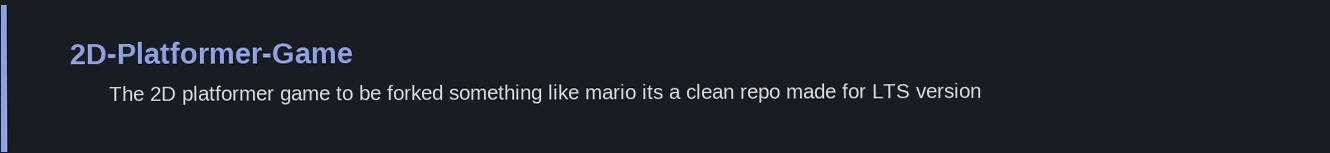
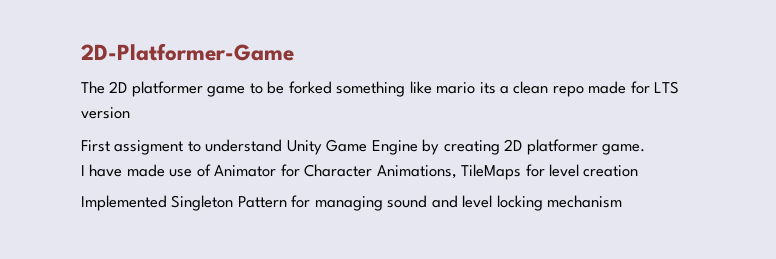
+ First assigment to understand Unity Game Engine by creating 2D platformer game.
+ I have made use of Animator for Character Animations, TileMaps for level creation
+ Implemented Singleton Pattern for managing sound and level locking mechanism

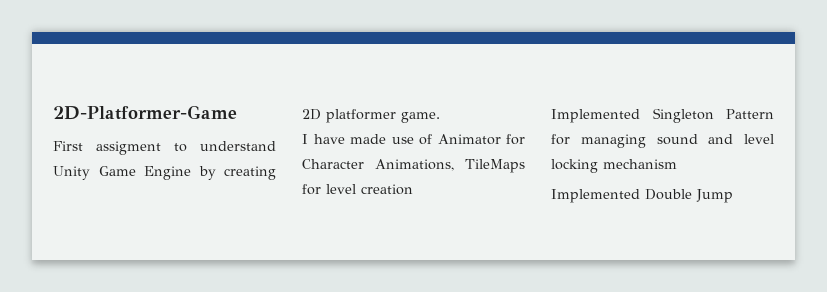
- The 2D platformer game to be forked something like mario its a clean repo made for LTS version
+ Implemented Double Jump

